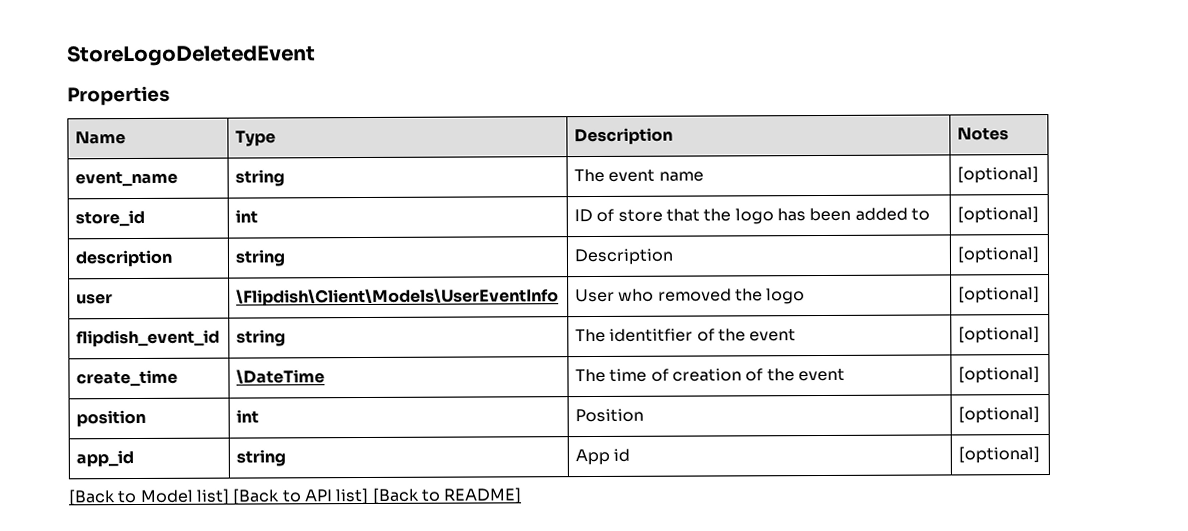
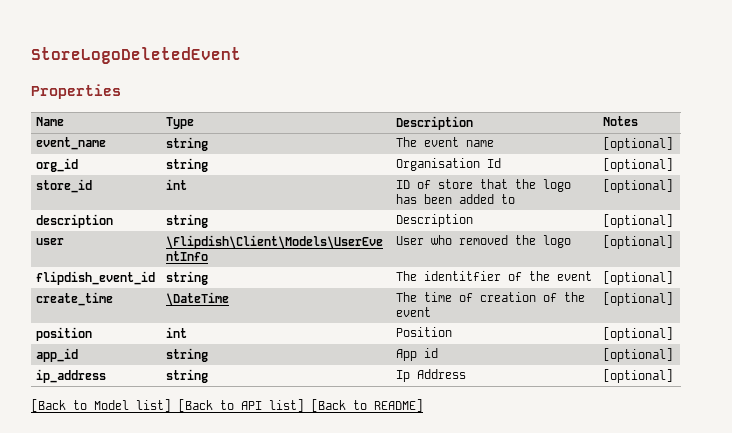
+ org_id | string | Organisation Id | [optional]
+ ip_address | string | Ip Address | [optional]

